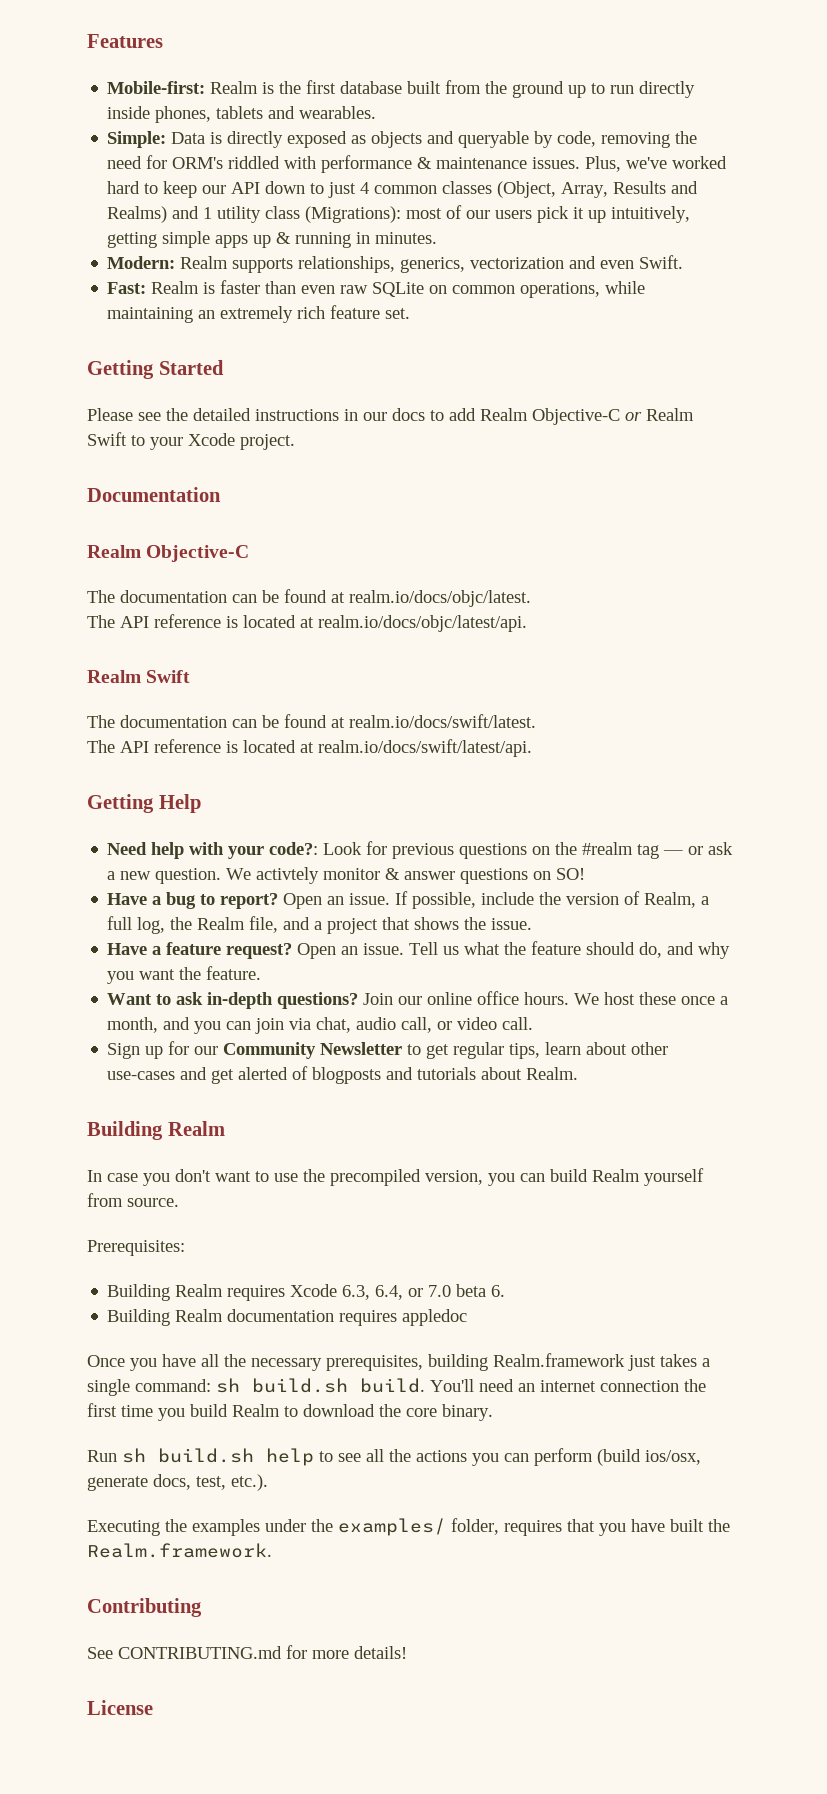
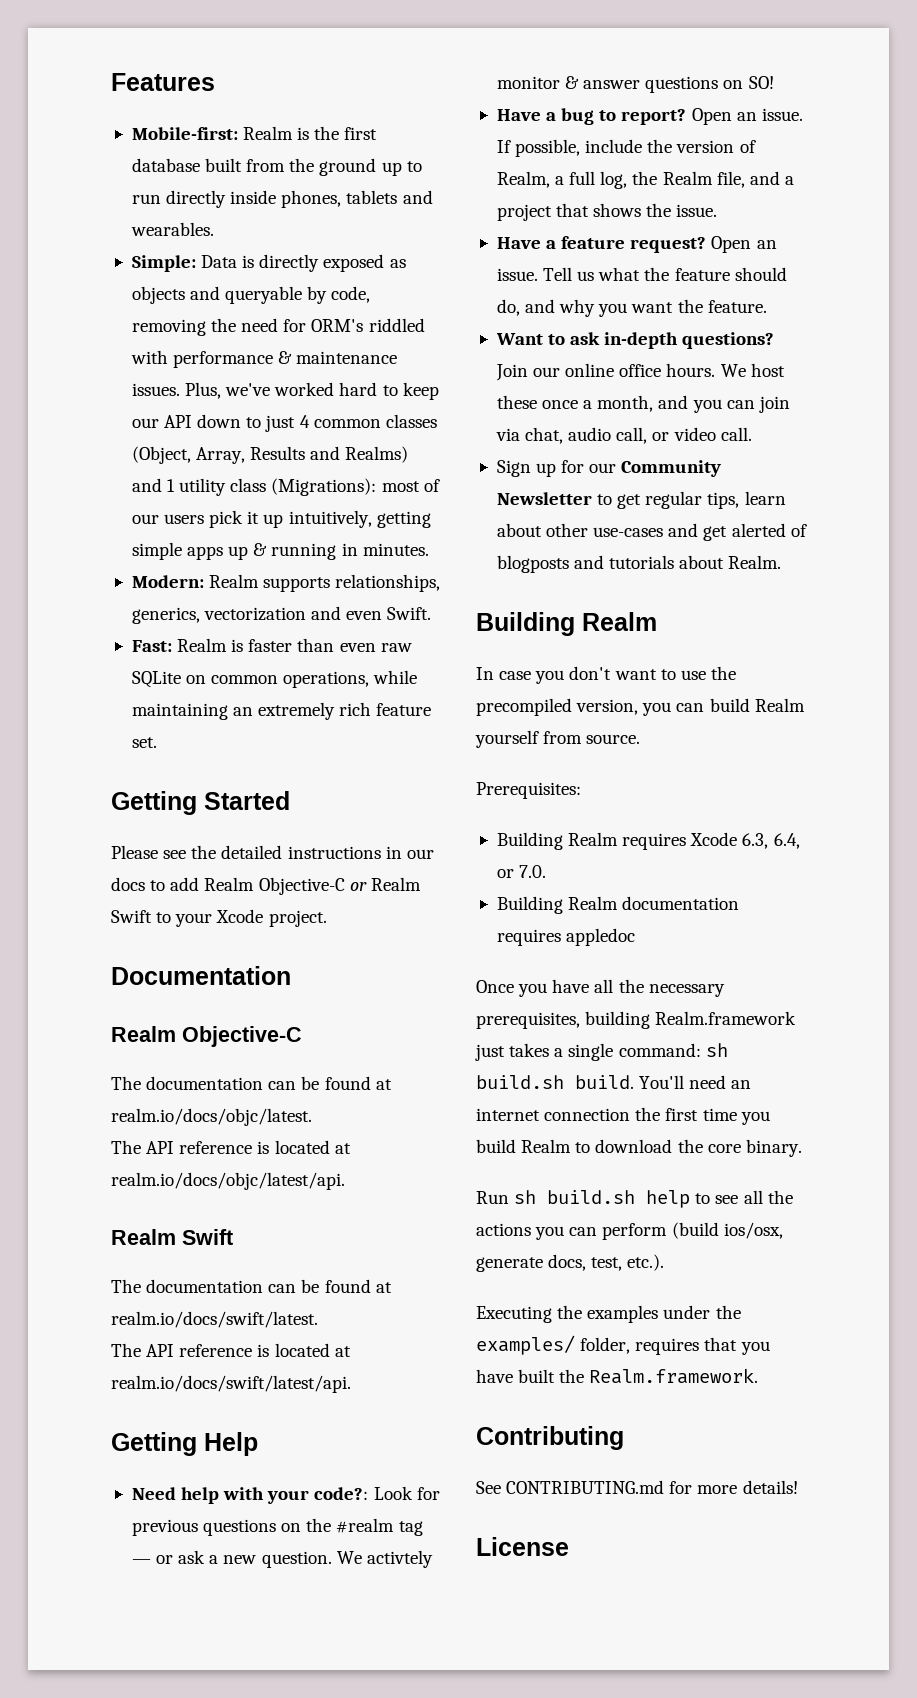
- Building Realm requires Xcode 6.3, 6.4, or 7.0 beta 6.
+ Building Realm requires Xcode 6.3, 6.4, or 7.0.

